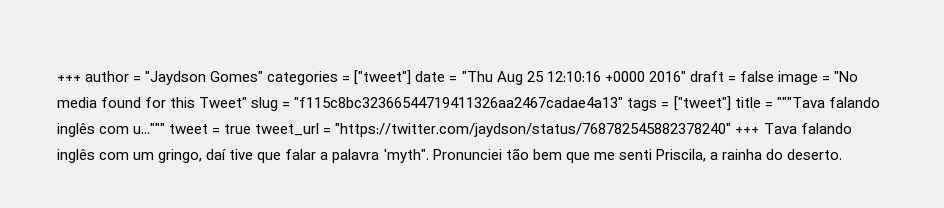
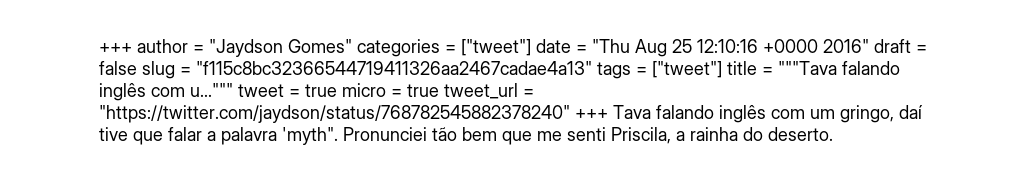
- +++ author = "Jaydson Gomes" categories = ["tweet"] date = "Thu Aug 25 12:10:16 +0000 2016" draft = false image = "No media found for this Tweet" slug = "f115c8bc32366544719411326aa2467cadae4a13" tags = ["tweet"] title = """Tava falando inglês com u...""" tweet = true tweet_url = "https://twitter.com/jaydson/status/768782545882378240" +++ Tava falando inglês com um gringo, daí tive que falar a palavra 'myth".
+ +++ author = "Jaydson Gomes" categories = ["tweet"] date = "Thu Aug 25 12:10:16 +0000 2016" draft = false slug = "f115c8bc32366544719411326aa2467cadae4a13" tags = ["tweet"] title = """Tava falando inglês com u...""" tweet = true micro = true tweet_url = "https://twitter.com/jaydson/status/768782545882378240" +++ Tava falando inglês com um gringo, daí tive que falar a palavra 'myth".

